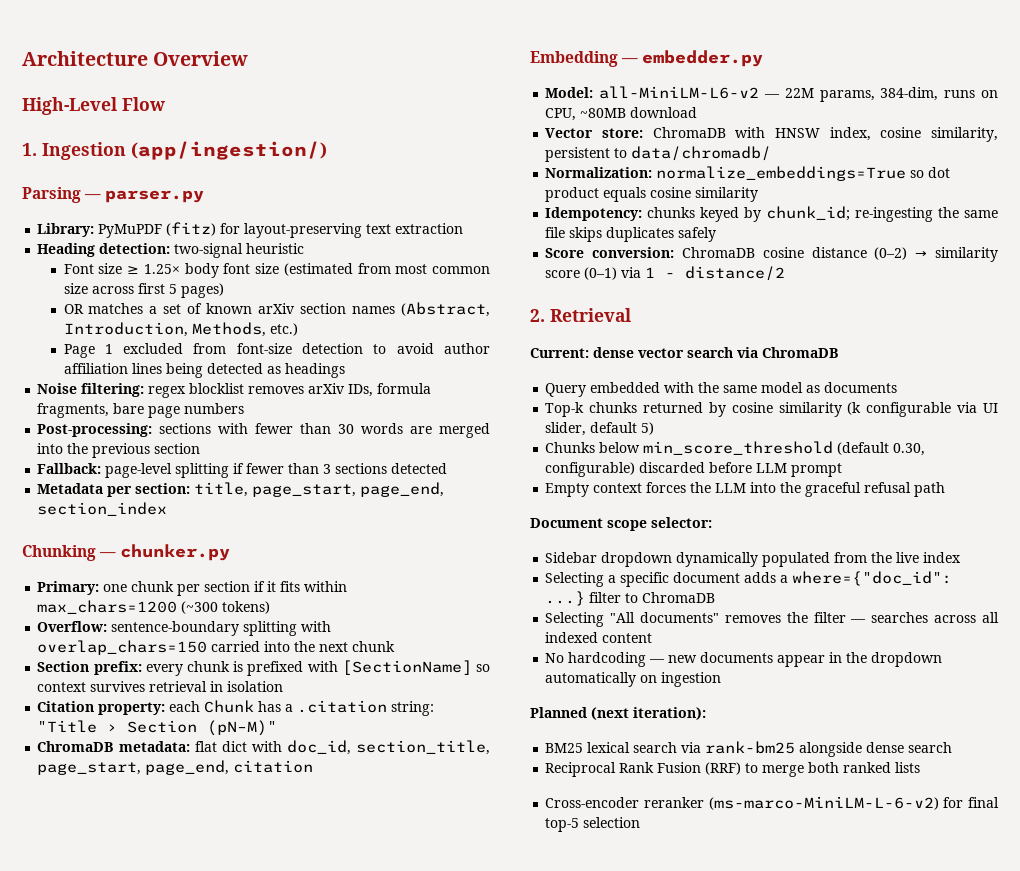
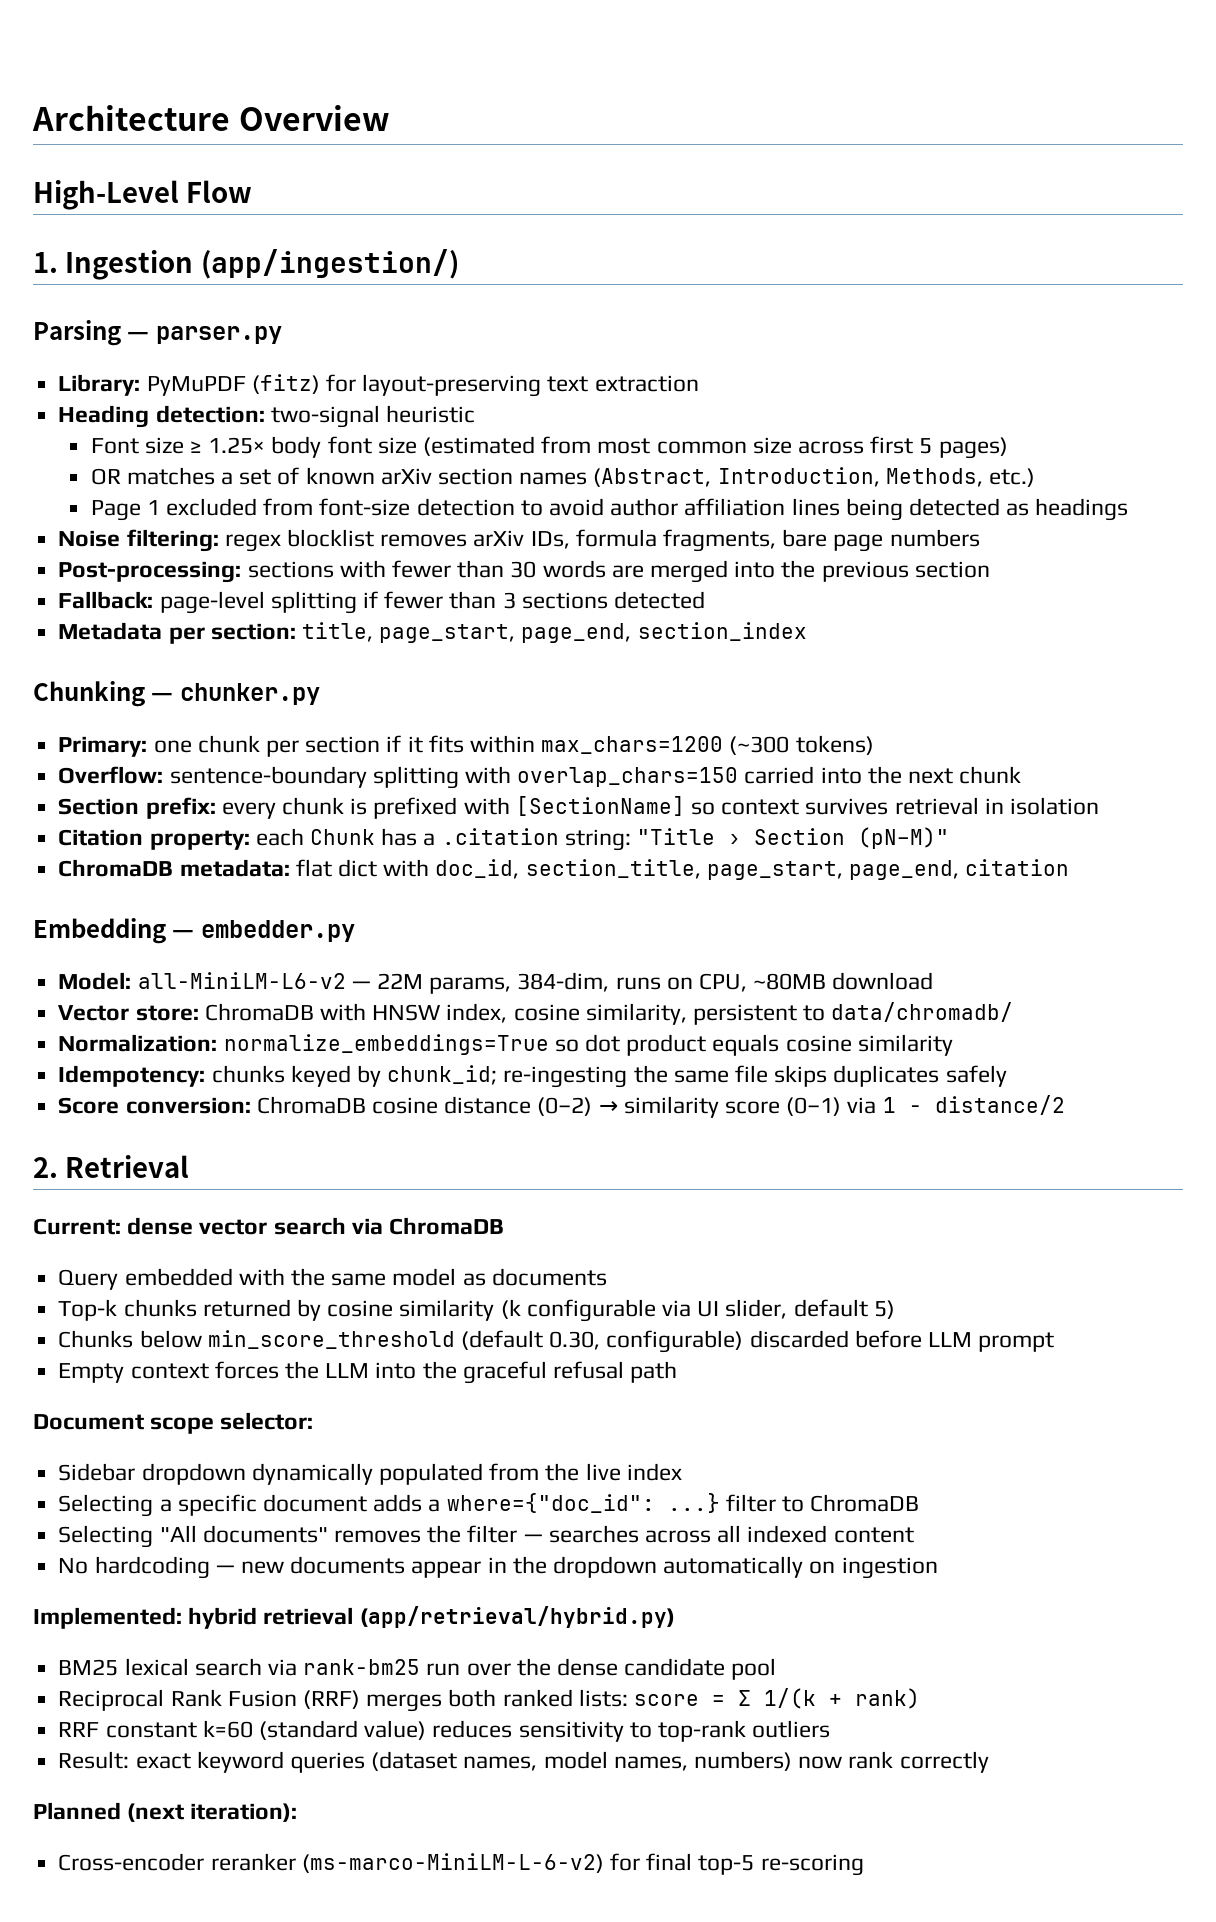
- Planned (next iteration):
+ Implemented: hybrid retrieval (app/retrieval/hybrid.py)
- BM25 lexical search via rank-bm25 alongside dense search
- Reciprocal Rank Fusion (RRF) to merge both ranked lists
+ BM25 lexical search via rank-bm25 run over the dense candidate pool
+ Reciprocal Rank Fusion (RRF) merges both ranked lists: score = Σ 1/(k + rank)
+ RRF constant k=60 (standard value) reduces sensitivity to top-rank outliers
+ Result: exact keyword queries (dataset names, model names, numbers) now rank correctly
+ Planned (next iteration):
- Cross-encoder reranker (ms-marco-MiniLM-L-6-v2) for final top-5 selection
+ Cross-encoder reranker (ms-marco-MiniLM-L-6-v2) for final top-5 re-scoring

